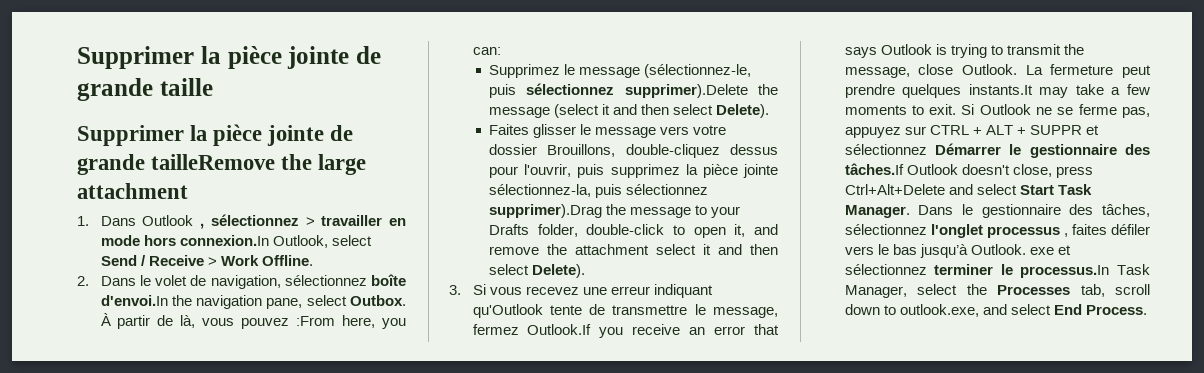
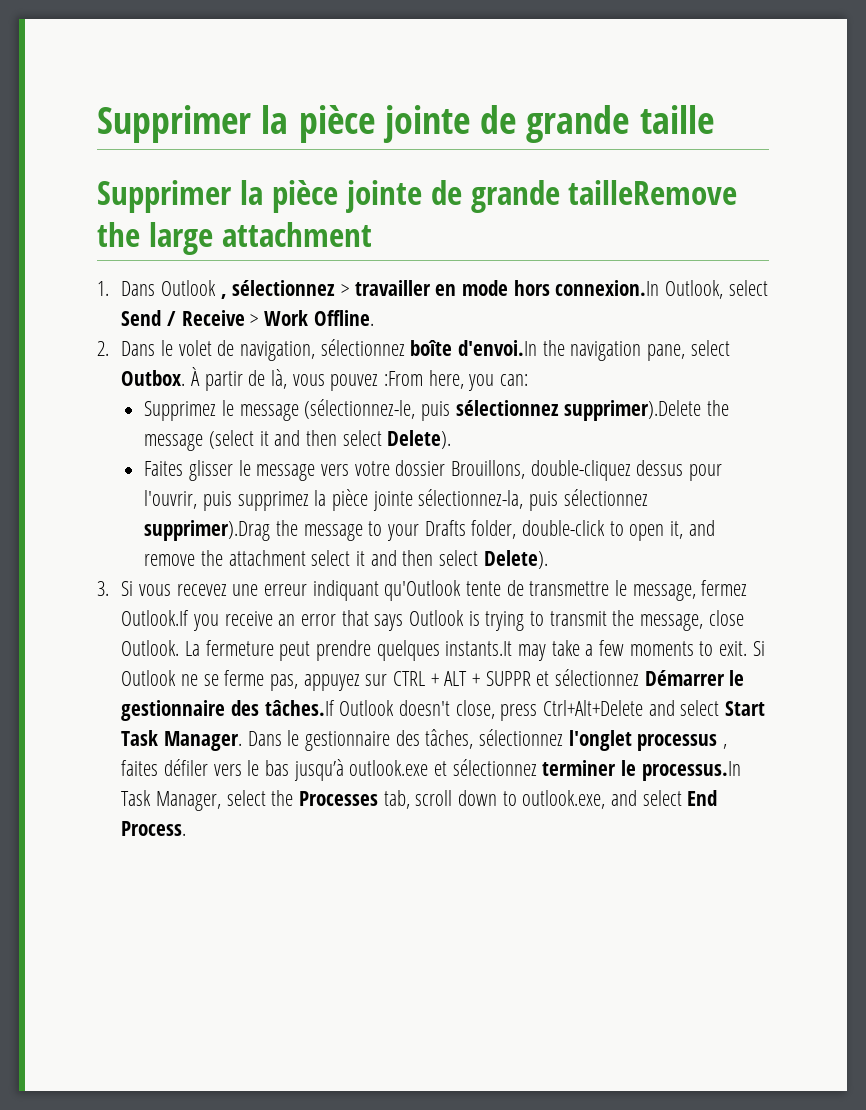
- Dans le gestionnaire des tâches, sélectionnez l'onglet processus , faites défiler vers le bas jusqu’à Outlook. exe et sélectionnez terminer le processus.In Task Manager, select the Processes tab, scroll down to outlook.exe, and select End Process.
+ Dans le gestionnaire des tâches, sélectionnez l'onglet processus , faites défiler vers le bas jusqu’à outlook.exe et sélectionnez terminer le processus.In Task Manager, select the Processes tab, scroll down to outlook.exe, and select End Process.

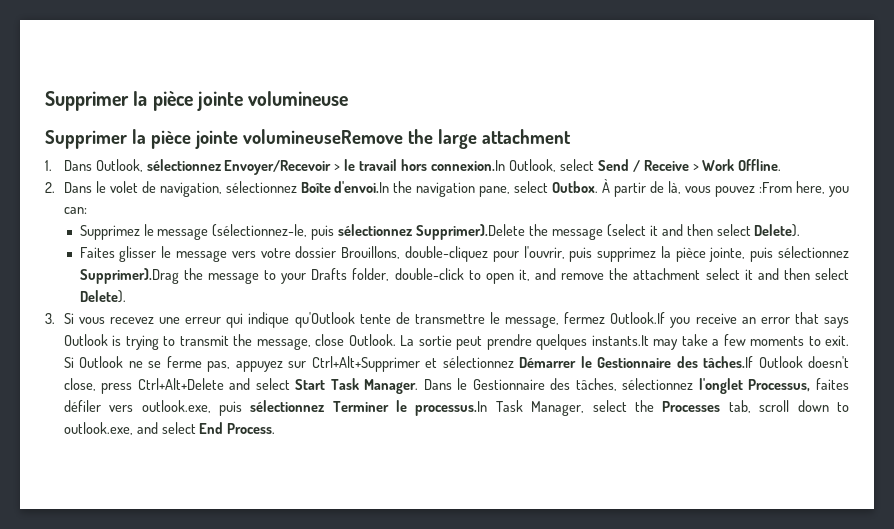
- Supprimer la pièce jointe de grande taille
- Supprimer la pièce jointe de grande tailleRemove the large attachment
+ Supprimer la pièce jointe volumineuse
+ Supprimer la pièce jointe volumineuseRemove the large attachment
- 1. Dans Outlook , sélectionnez > travailler en mode hors connexion.In Outlook, select Send / Receive > Work Offline.
+ 1. Dans Outlook, sélectionnez Envoyer/Recevoir > le travail hors connexion.In Outlook, select Send / Receive > Work Offline.
- 2. Dans le volet de navigation, sélectionnez boîte d'envoi.In the navigation pane, select Outbox.
+ 2. Dans le volet de navigation, sélectionnez Boîte d'envoi.In the navigation pane, select Outbox.
- Supprimez le message (sélectionnez-le, puis sélectionnez supprimer).Delete the message (select it and then select Delete).
+ Supprimez le message (sélectionnez-le, puis sélectionnez Supprimer).Delete the message (select it and then select Delete).
- Faites glisser le message vers votre dossier Brouillons, double-cliquez dessus pour l'ouvrir, puis supprimez la pièce jointe sélectionnez-la, puis sélectionnez supprimer).Drag the message to your Drafts folder, double-click to open it, and remove the attachment select it and then select Delete).
+ Faites glisser le message vers votre dossier Brouillons, double-cliquez pour l'ouvrir, puis supprimez la pièce jointe, puis sélectionnez Supprimer).Drag the message to your Drafts folder, double-click to open it, and remove the attachment select it and then select Delete).
- 3. Si vous recevez une erreur indiquant qu'Outlook tente de transmettre le message, fermez Outlook.If you receive an error that says Outlook is trying to transmit the message, close Outlook.
+ 3. Si vous recevez une erreur qui indique qu'Outlook tente de transmettre le message, fermez Outlook.If you receive an error that says Outlook is trying to transmit the message, close Outlook.
- La fermeture peut prendre quelques instants.It may take a few moments to exit.
+ La sortie peut prendre quelques instants.It may take a few moments to exit.
- Si Outlook ne se ferme pas, appuyez sur CTRL + ALT + SUPPR et sélectionnez Démarrer le gestionnaire des tâches.If Outlook doesn't close, press Ctrl+Alt+Delete and select Start Task Manager.
+ Si Outlook ne se ferme pas, appuyez sur Ctrl+Alt+Supprimer et sélectionnez Démarrer le Gestionnaire des tâches.If Outlook doesn't close, press Ctrl+Alt+Delete and select Start Task Manager.
- Dans le gestionnaire des tâches, sélectionnez l'onglet processus , faites défiler vers le bas jusqu’à outlook.exe et sélectionnez terminer le processus.In Task Manager, select the Processes tab, scroll down to outlook.exe, and select End Process.
+ Dans le Gestionnaire des tâches, sélectionnez l'onglet Processus, faites défiler vers outlook.exe, puis sélectionnez Terminer le processus.In Task Manager, select the Processes tab, scroll down to outlook.exe, and select End Process.

